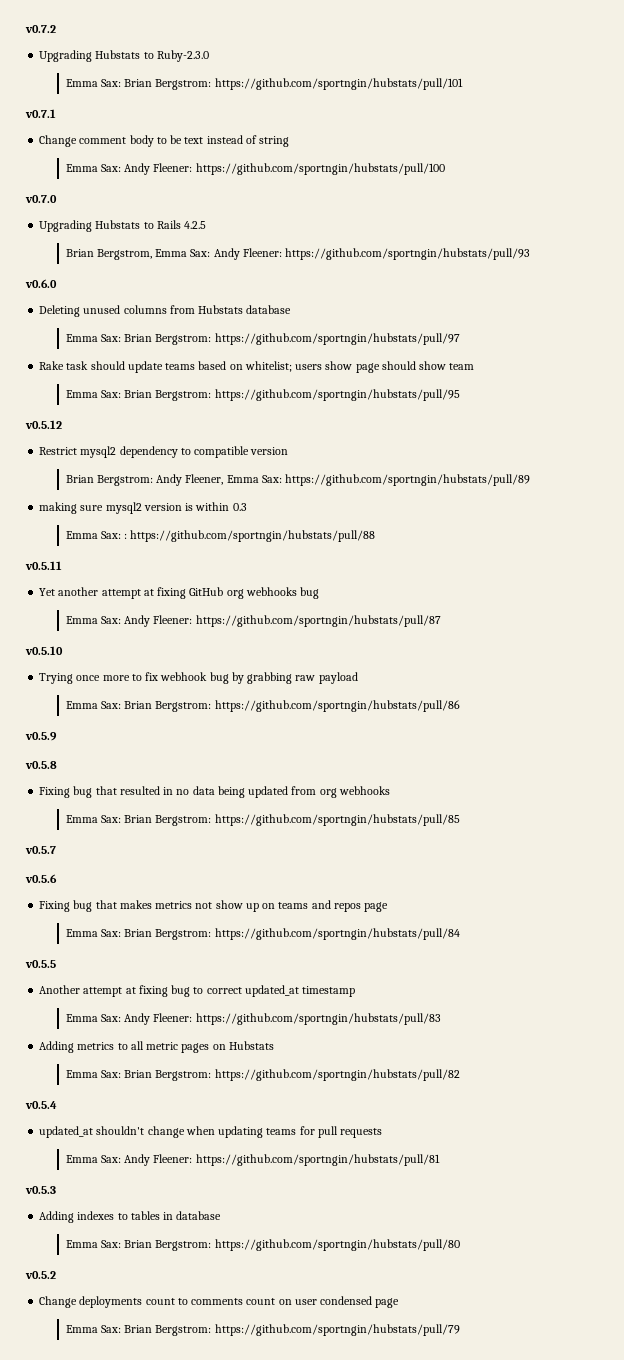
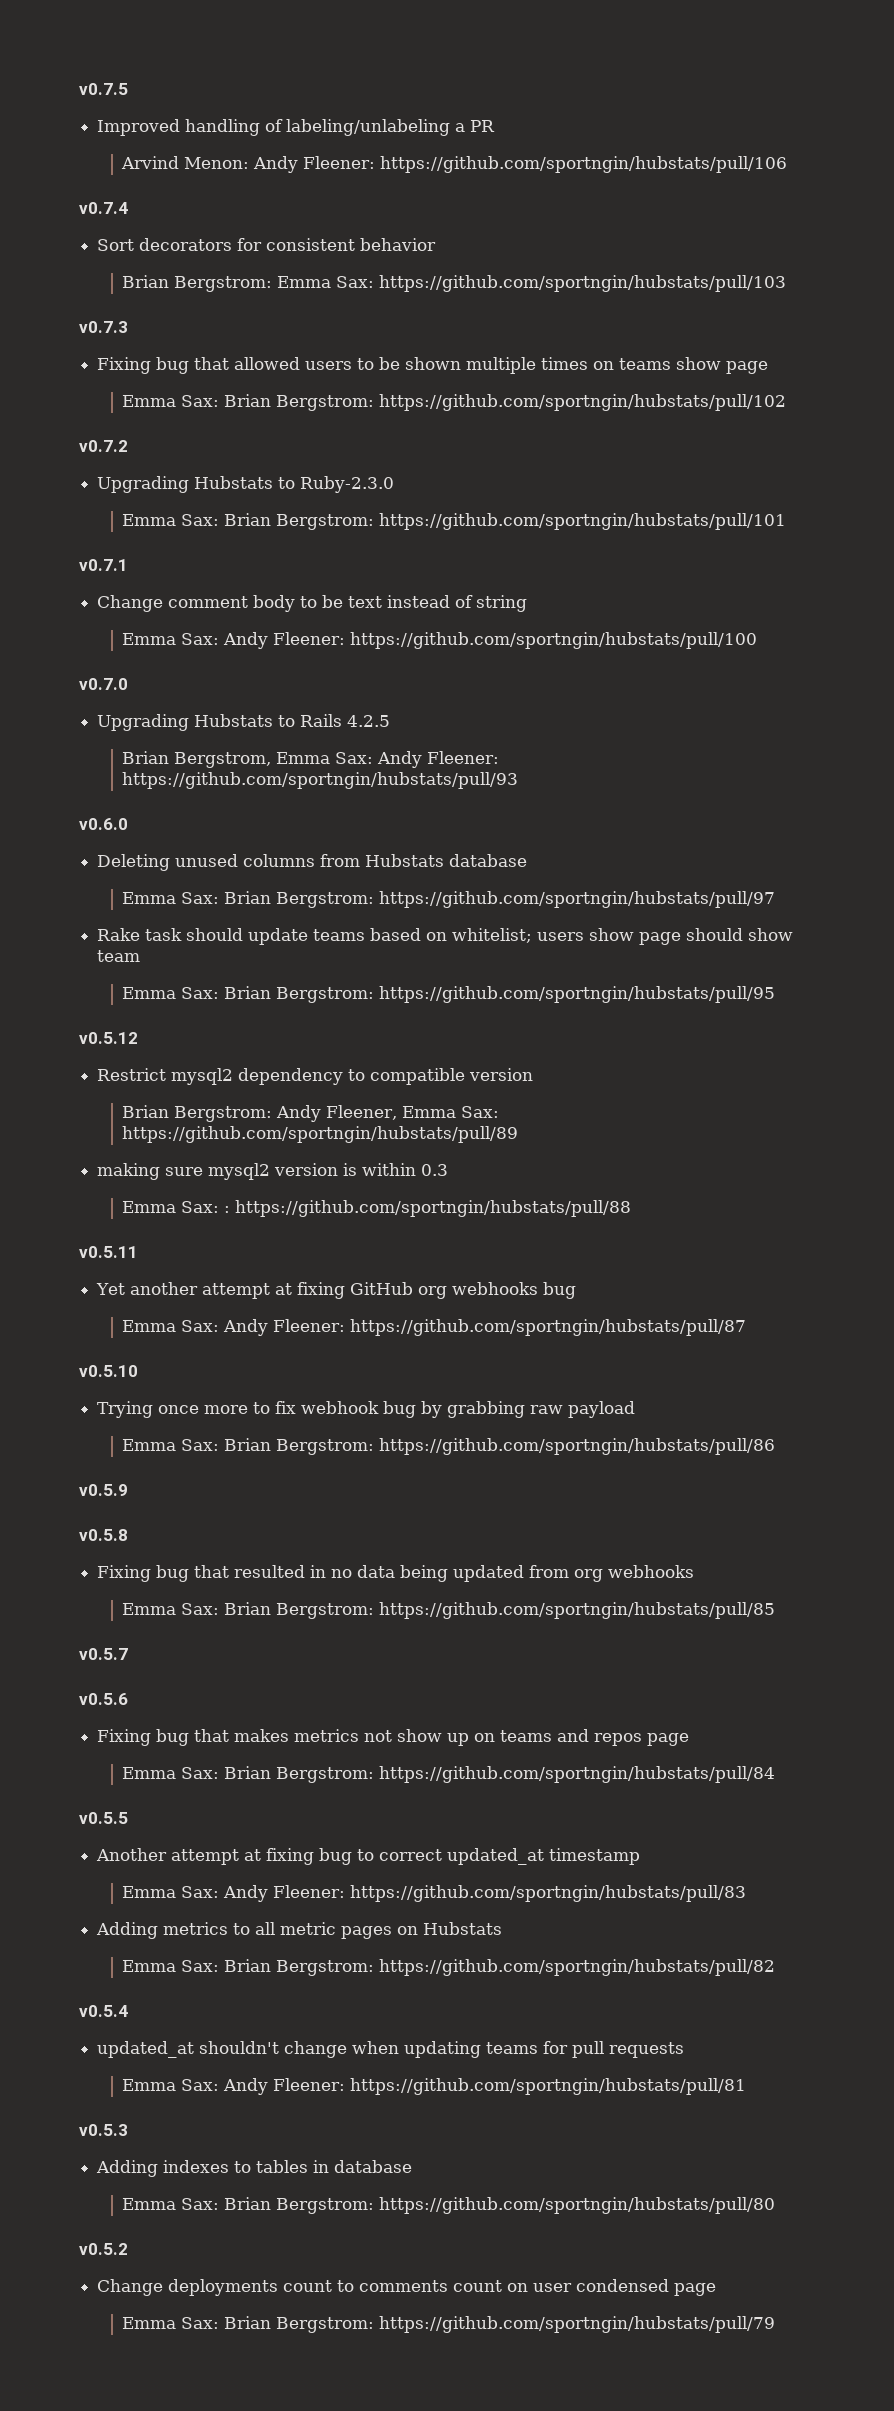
+ v0.7.5
+ Improved handling of labeling/unlabeling a PR
+ Arvind Menon: Andy Fleener: https://github.com/sportngin/hubstats/pull/106
+ v0.7.4
+ Sort decorators for consistent behavior
+ Brian Bergstrom: Emma Sax: https://github.com/sportngin/hubstats/pull/103
+ v0.7.3
+ Fixing bug that allowed users to be shown multiple times on teams show page
+ Emma Sax: Brian Bergstrom: https://github.com/sportngin/hubstats/pull/102

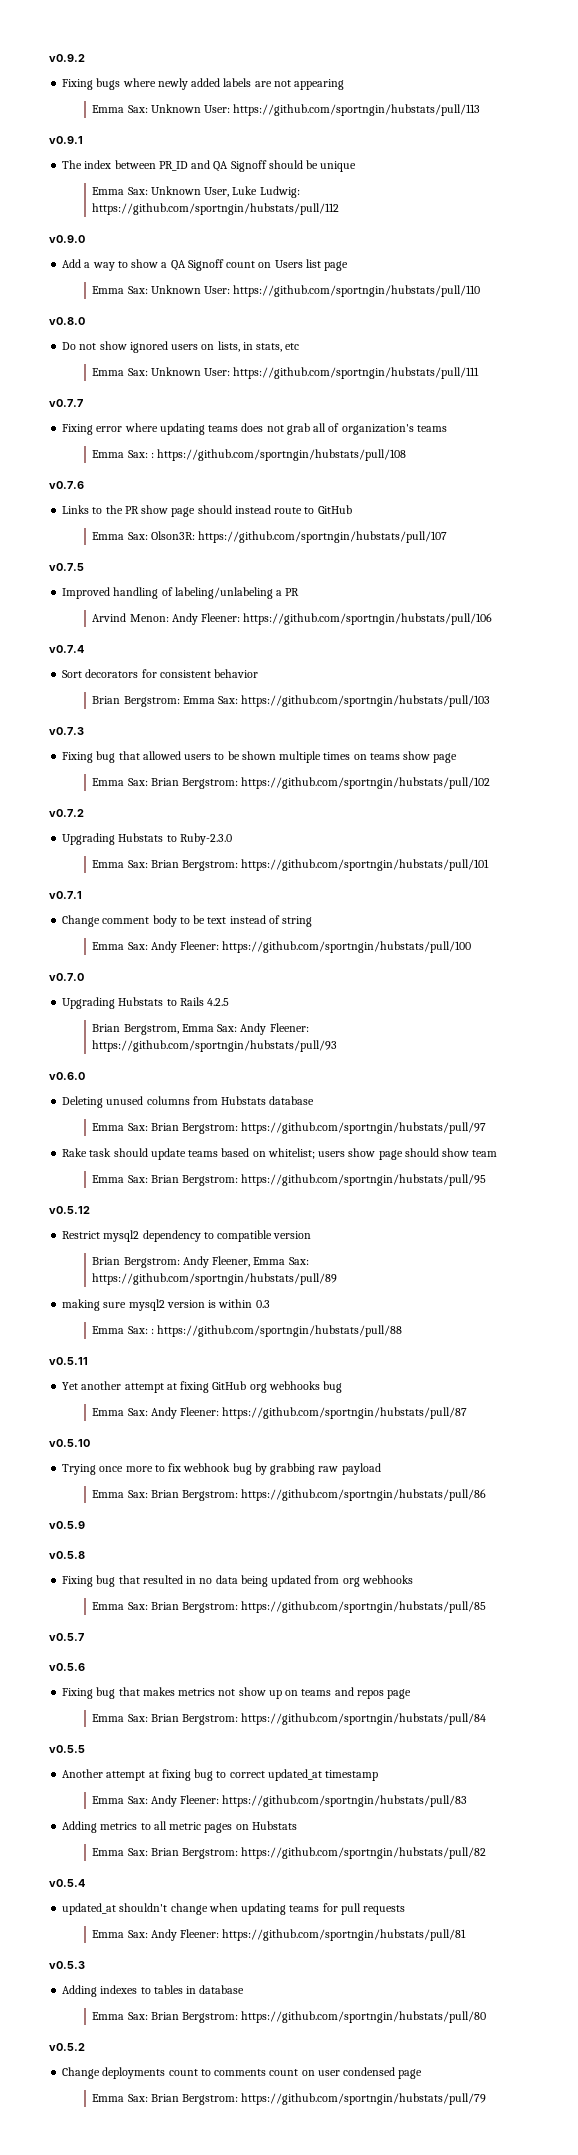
+ v0.9.2
+ Fixing bugs where newly added labels are not appearing
+ Emma Sax: Unknown User: https://github.com/sportngin/hubstats/pull/113
+ v0.9.1
+ The index between PR_ID and QA Signoff should be unique
+ Emma Sax: Unknown User, Luke Ludwig: https://github.com/sportngin/hubstats/pull/112
+ v0.9.0
+ Add a way to show a QA Signoff count on Users list page
+ Emma Sax: Unknown User: https://github.com/sportngin/hubstats/pull/110
+ v0.8.0
+ Do not show ignored users on lists, in stats, etc
+ Emma Sax: Unknown User: https://github.com/sportngin/hubstats/pull/111
+ v0.7.7
+ Fixing error where updating teams does not grab all of organization's teams
+ Emma Sax: : https://github.com/sportngin/hubstats/pull/108
+ v0.7.6
+ Links to the PR show page should instead route to GitHub
+ Emma Sax: Olson3R: https://github.com/sportngin/hubstats/pull/107

